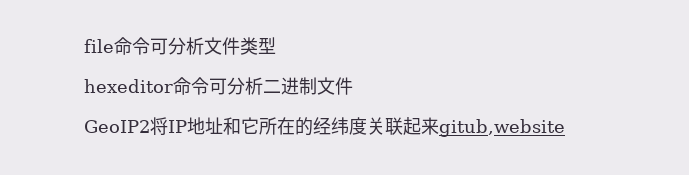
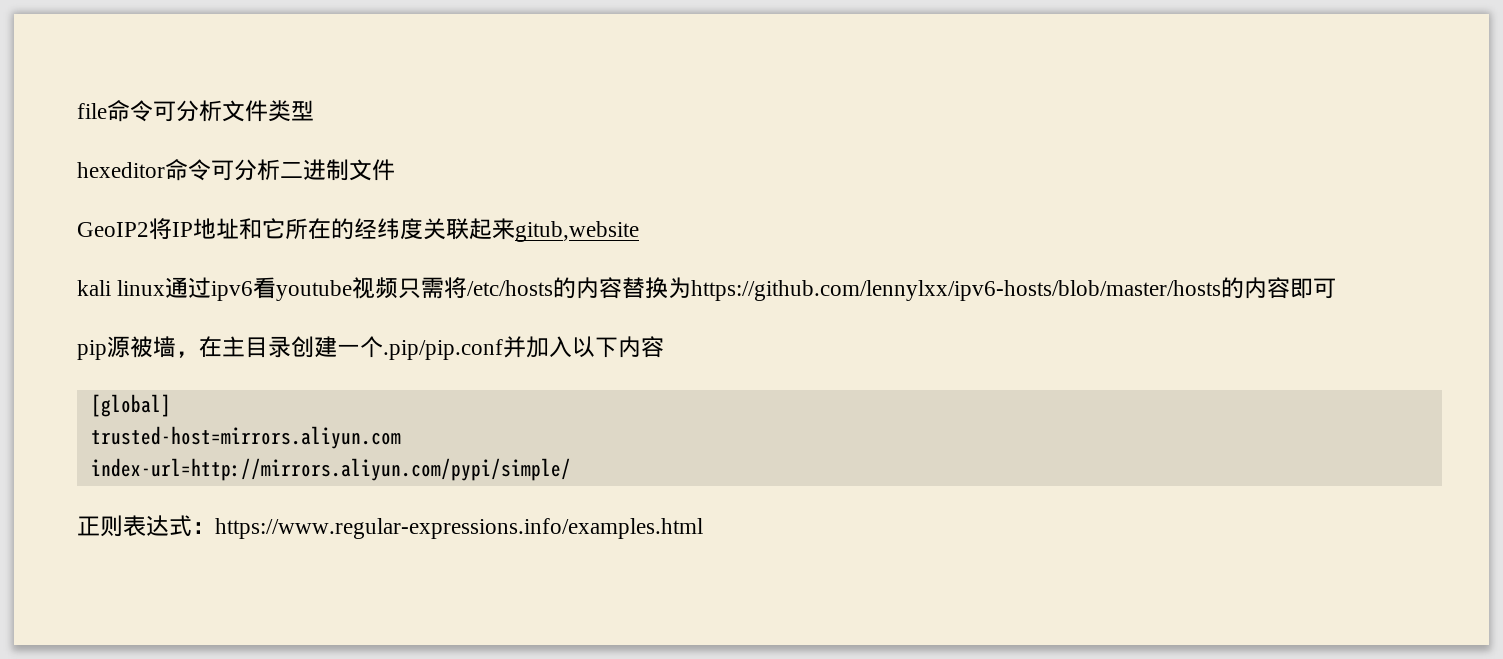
+ kali linux通过ipv6看youtube视频只需将/etc/hosts的内容替换为https://github.com/lennylxx/ipv6-hosts/blob/master/hosts的内容即可
+ pip源被墙，在主目录创建一个.pip/pip.conf并加入以下内容
+ [global]
+ trusted-host=mirrors.aliyun.com
+ index-url=http://mirrors.aliyun.com/pypi/simple/
+ 正则表达式：https://www.regular-expressions.info/examples.html

